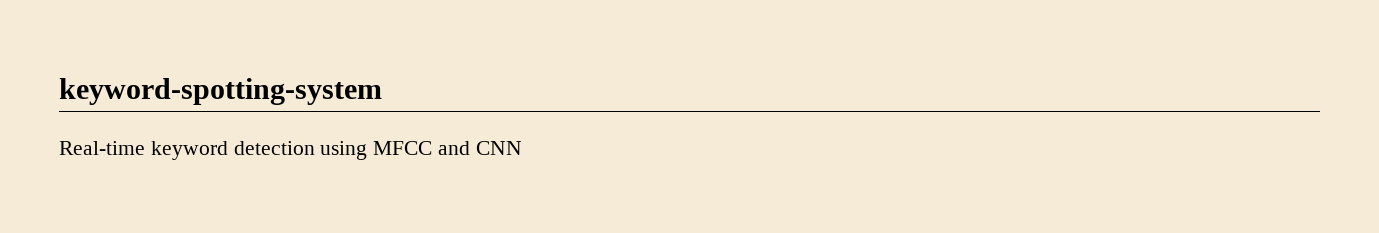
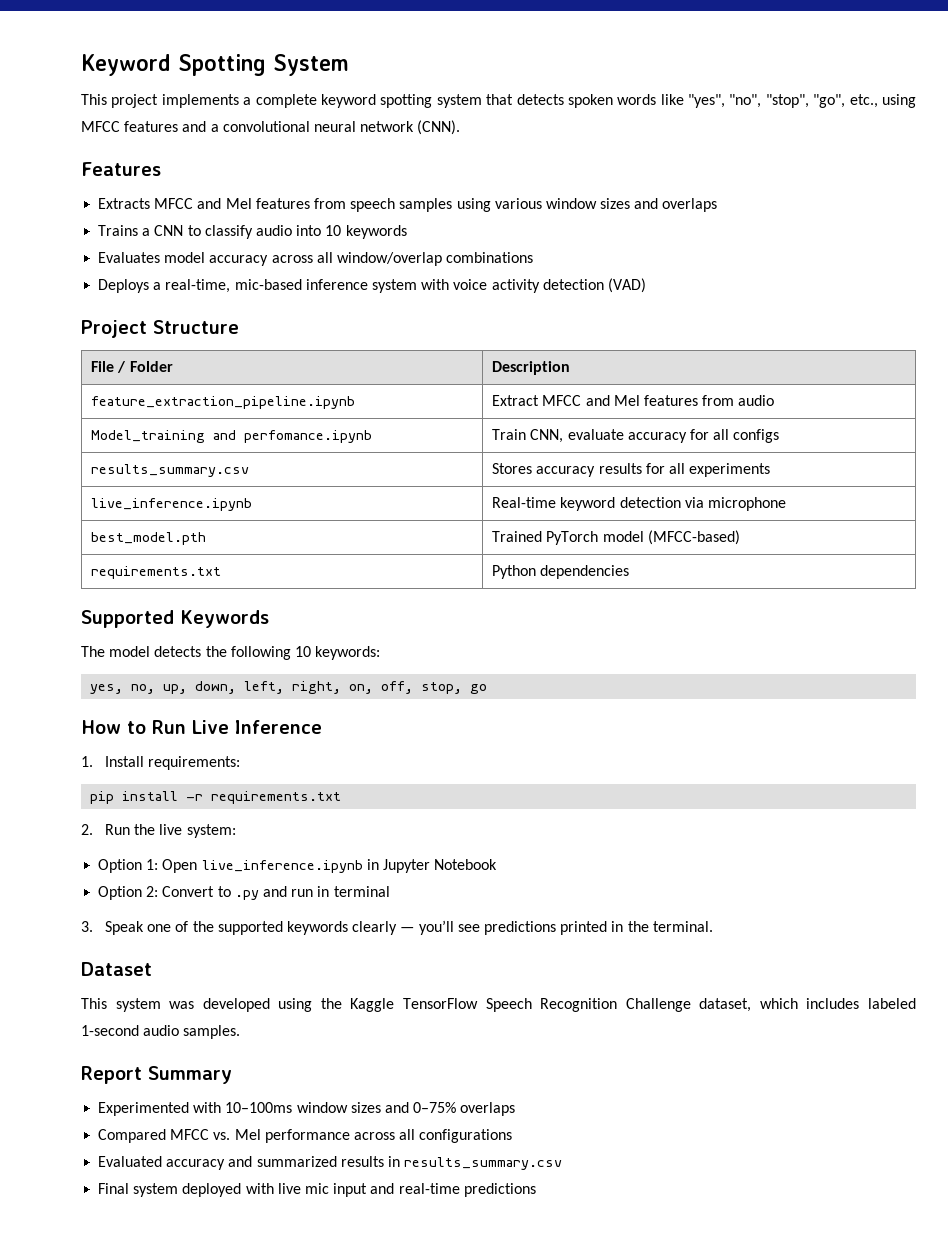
- keyword-spotting-system
- Real-time keyword detection using MFCC and CNN
+ Keyword Spotting System
+ This project implements a complete keyword spotting system that detects spoken words like "yes", "no", "stop", "go", etc., using MFCC features and a convolutional neural network (CNN).
+ Features
+ Extracts MFCC and Mel features from speech samples using various window sizes and overlaps
+ Trains a CNN to classify audio into 10 keywords
+ Evaluates model accuracy across all window/overlap combinations
+ Deploys a real-time, mic-based inference system with voice activity detection (VAD)
+ Project Structure
+ File / Folder | Description
+ feature_extraction_pipeline.ipynb | Extract MFCC and Mel features from audio
+ Model_training and perfomance.ipynb | Train CNN, evaluate accuracy for all configs
+ results_summary.csv | Stores accuracy results for all experiments
+ live_inference.ipynb | Real-time keyword detection via microphone
+ best_model.pth | Trained PyTorch model (MFCC-based)
+ requirements.txt | Python dependencies
+ Supported Keywords
+ The model detects the following 10 keywords:
+ yes, no, up, down, left, right, on, off, stop, go
+ How to Run Live Inference
+ 1. Install requirements:
+ pip install -r requirements.txt
+ 2. Run the live system:
+ Option 1: Open live_inference.ipynb in Jupyter Notebook
+ Option 2: Convert to .py and run in terminal
+ 3. Speak one of the supported keywords clearly — you’ll see predictions printed in the terminal.
+ Dataset
+ This system was developed using the Kaggle TensorFlow Speech Recognition Challenge dataset, which includes labeled 1-second audio samples.
+ Report Summary
+ Experimented with 10–100ms window sizes and 0–75% overlaps
+ Compared MFCC vs. Mel performance across all configurations
+ Evaluated accuracy and summarized results in results_summary.csv
+ Final system deployed with live mic input and real-time predictions

